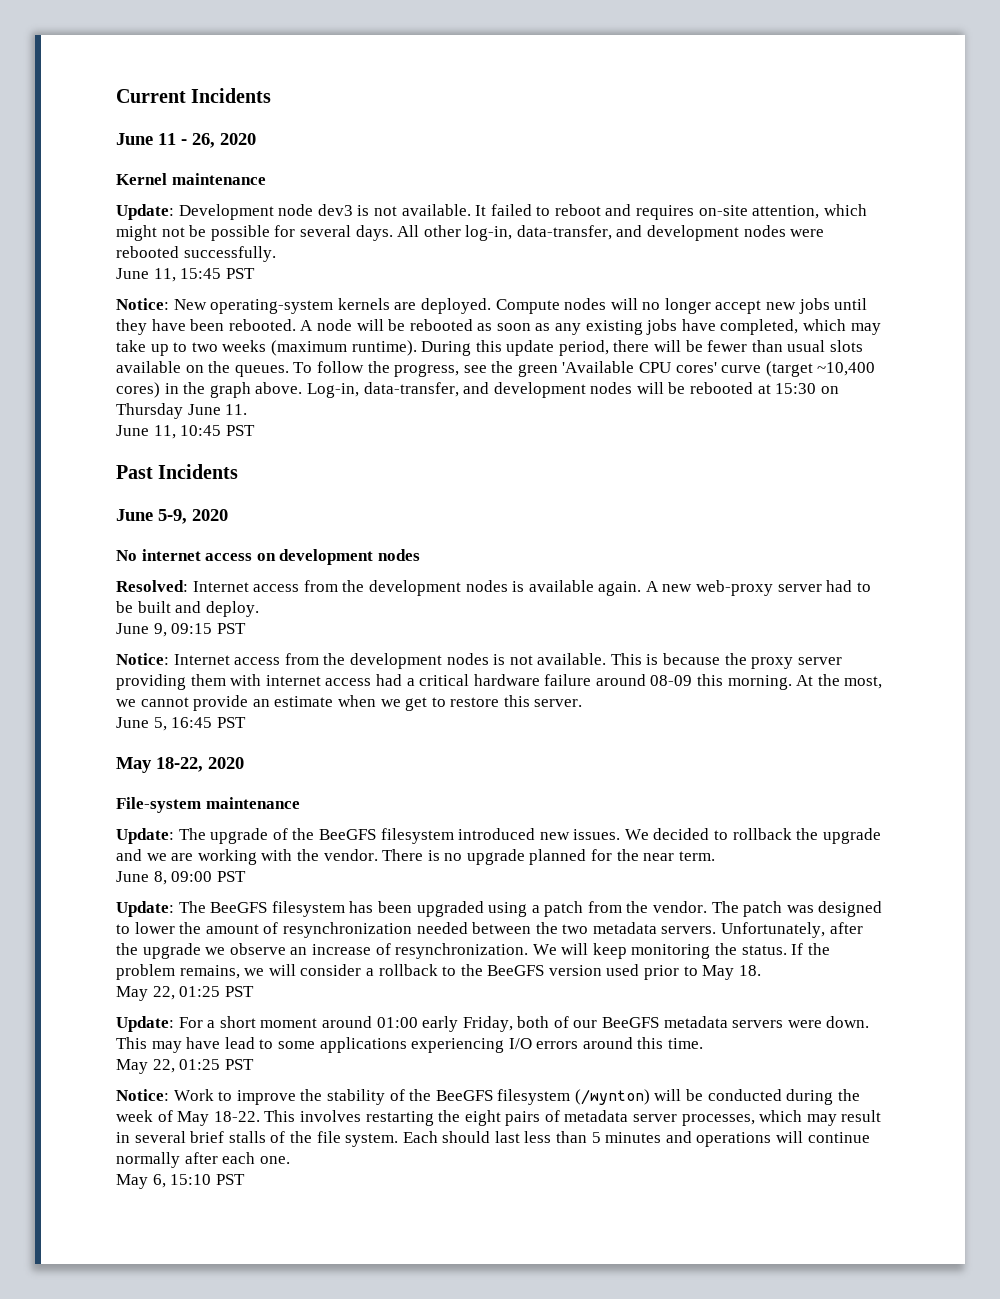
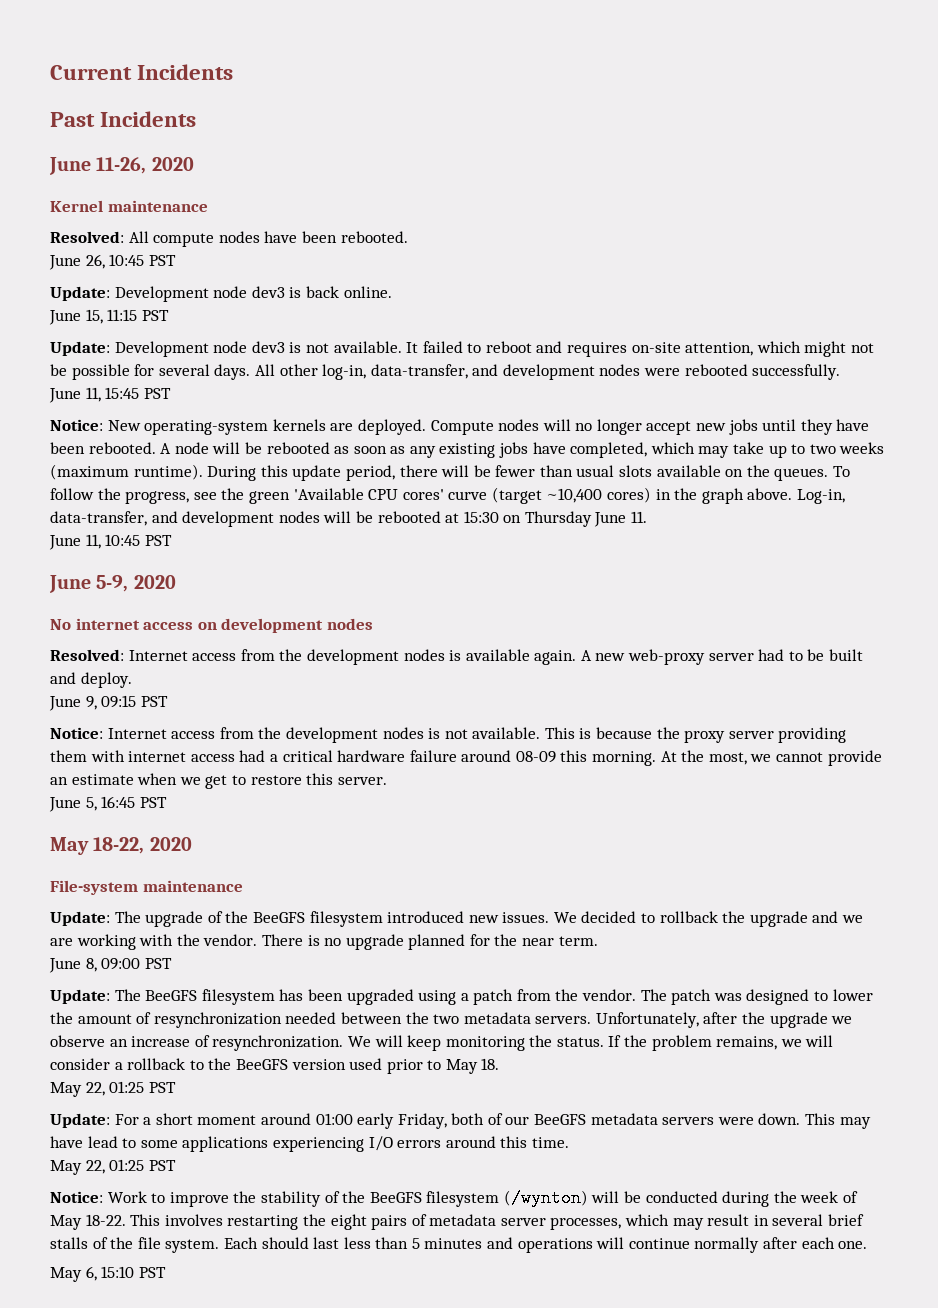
- June 11 - 26, 2020
+ Past Incidents
+ June 11-26, 2020
+ Resolved: All compute nodes have been rebooted.
+ June 26, 10:45 PST
+ Update: Development node dev3 is back online.
+ June 15, 11:15 PST
- Past Incidents

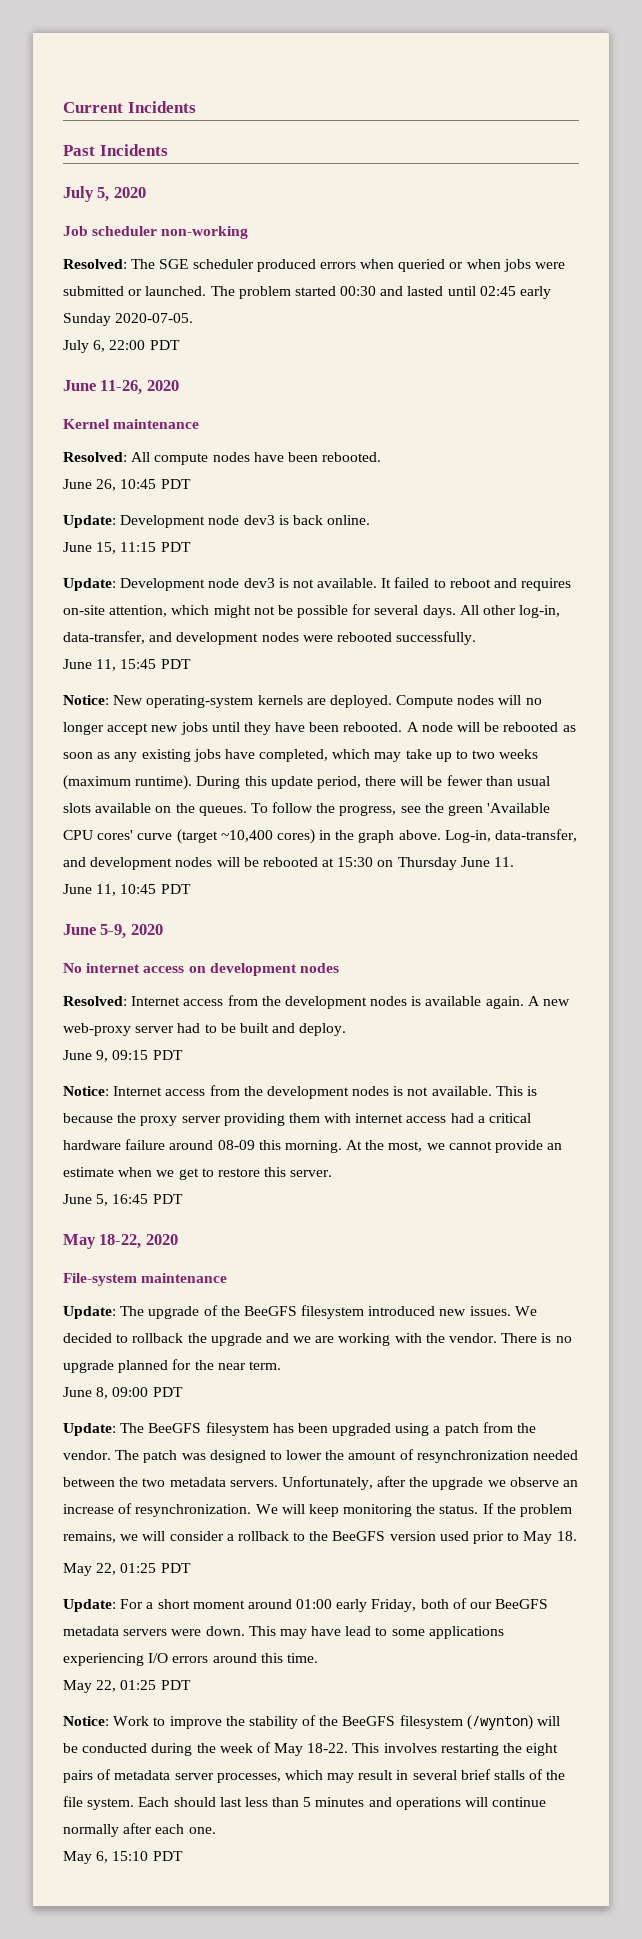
+ July 5, 2020
+ Job scheduler non-working
+ Resolved: The SGE scheduler produced errors when queried or when jobs were submitted or launched. The problem started 00:30 and lasted until 02:45 early Sunday 2020-07-05.
+ July 6, 22:00 PDT
- June 26, 10:45 PST
+ June 26, 10:45 PDT
- June 15, 11:15 PST
+ June 15, 11:15 PDT
- June 11, 15:45 PST
+ June 11, 15:45 PDT
- June 11, 10:45 PST
+ June 11, 10:45 PDT
- June 9, 09:15 PST
+ June 9, 09:15 PDT
- June 5, 16:45 PST
+ June 5, 16:45 PDT
- June 8, 09:00 PST
+ June 8, 09:00 PDT
  If the problem remains, we will consider a rollback to the BeeGFS version used prior to May 18.
- May 22, 01:25 PST
+ May 22, 01:25 PDT
  This may have lead to some applications experiencing I/O errors around this time.
- May 22, 01:25 PST
+ May 22, 01:25 PDT
- May 6, 15:10 PST
+ May 6, 15:10 PDT

